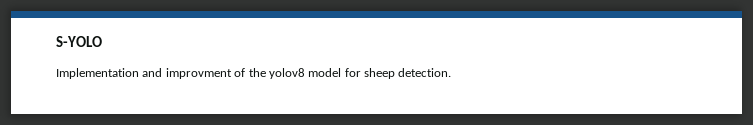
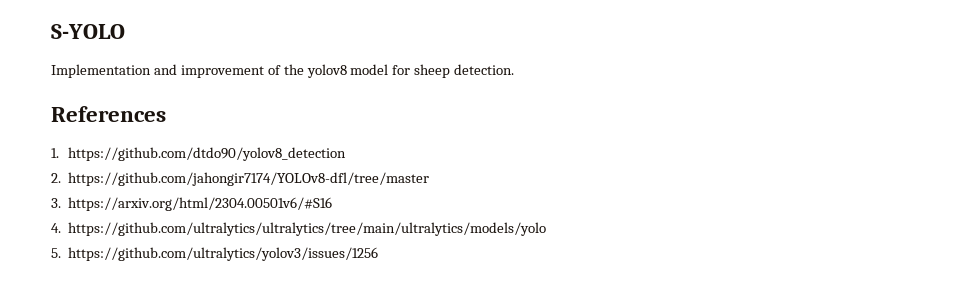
- Implementation and improvment of the yolov8 model for sheep detection.
+ Implementation and improvement of the yolov8 model for sheep detection.
+ References
+ 1. https://github.com/dtdo90/yolov8_detection
+ 2. https://github.com/jahongir7174/YOLOv8-dfl/tree/master
+ 3. https://arxiv.org/html/2304.00501v6/#S16
+ 4. https://github.com/ultralytics/ultralytics/tree/main/ultralytics/models/yolo
+ 5. https://github.com/ultralytics/yolov3/issues/1256

